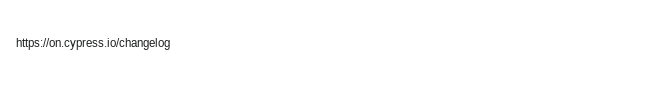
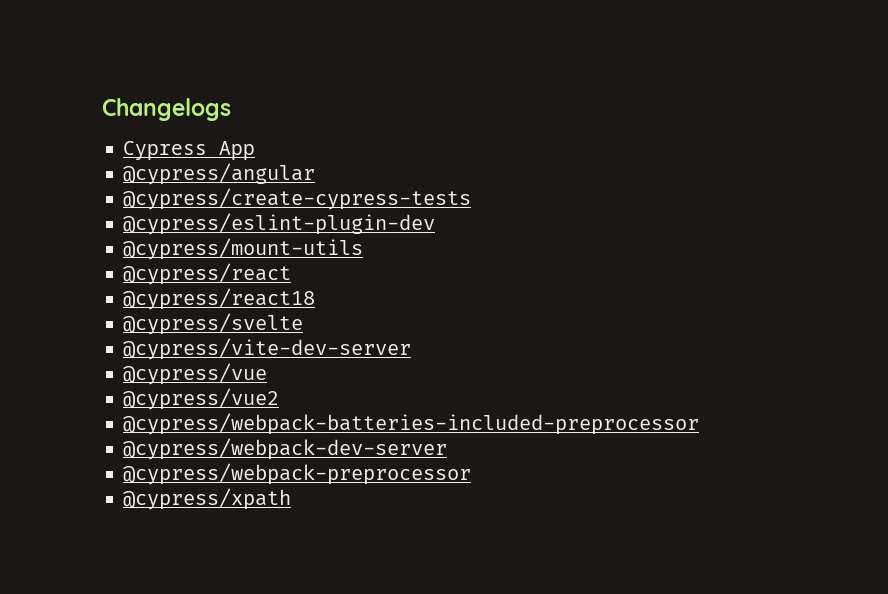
- https://on.cypress.io/changelog
+ Changelogs
+ Cypress App
+ @cypress/angular
+ @cypress/create-cypress-tests
+ @cypress/eslint-plugin-dev
+ @cypress/mount-utils
+ @cypress/react
+ @cypress/react18
+ @cypress/svelte
+ @cypress/vite-dev-server
+ @cypress/vue
+ @cypress/vue2
+ @cypress/webpack-batteries-included-preprocessor
+ @cypress/webpack-dev-server
+ @cypress/webpack-preprocessor
+ @cypress/xpath

